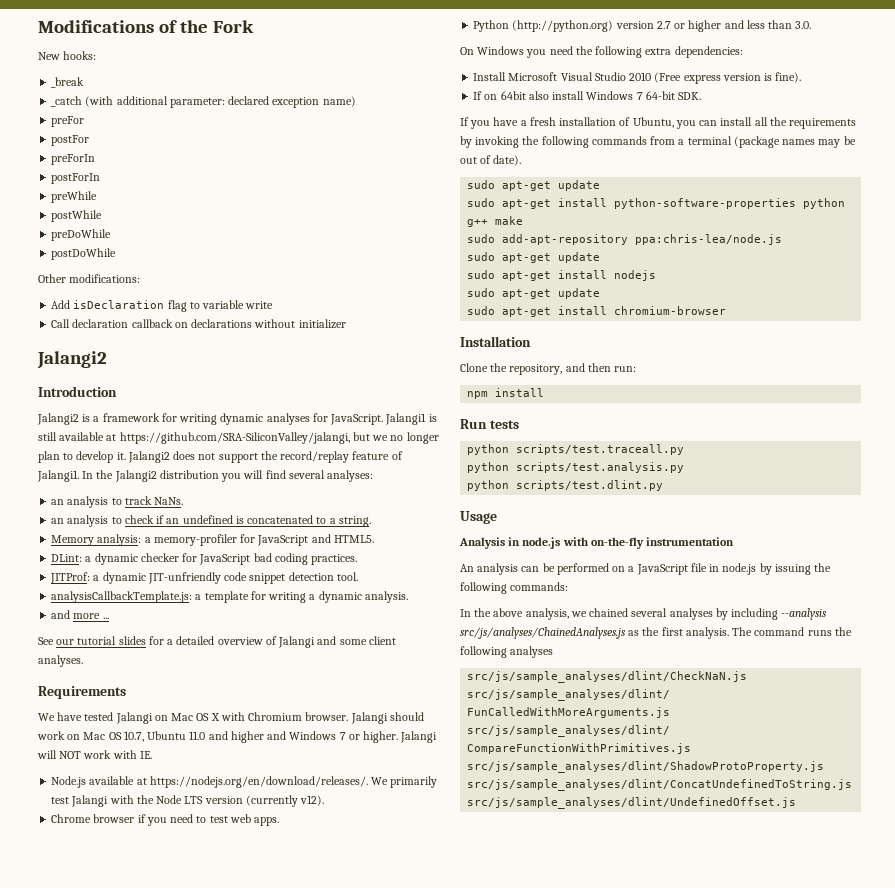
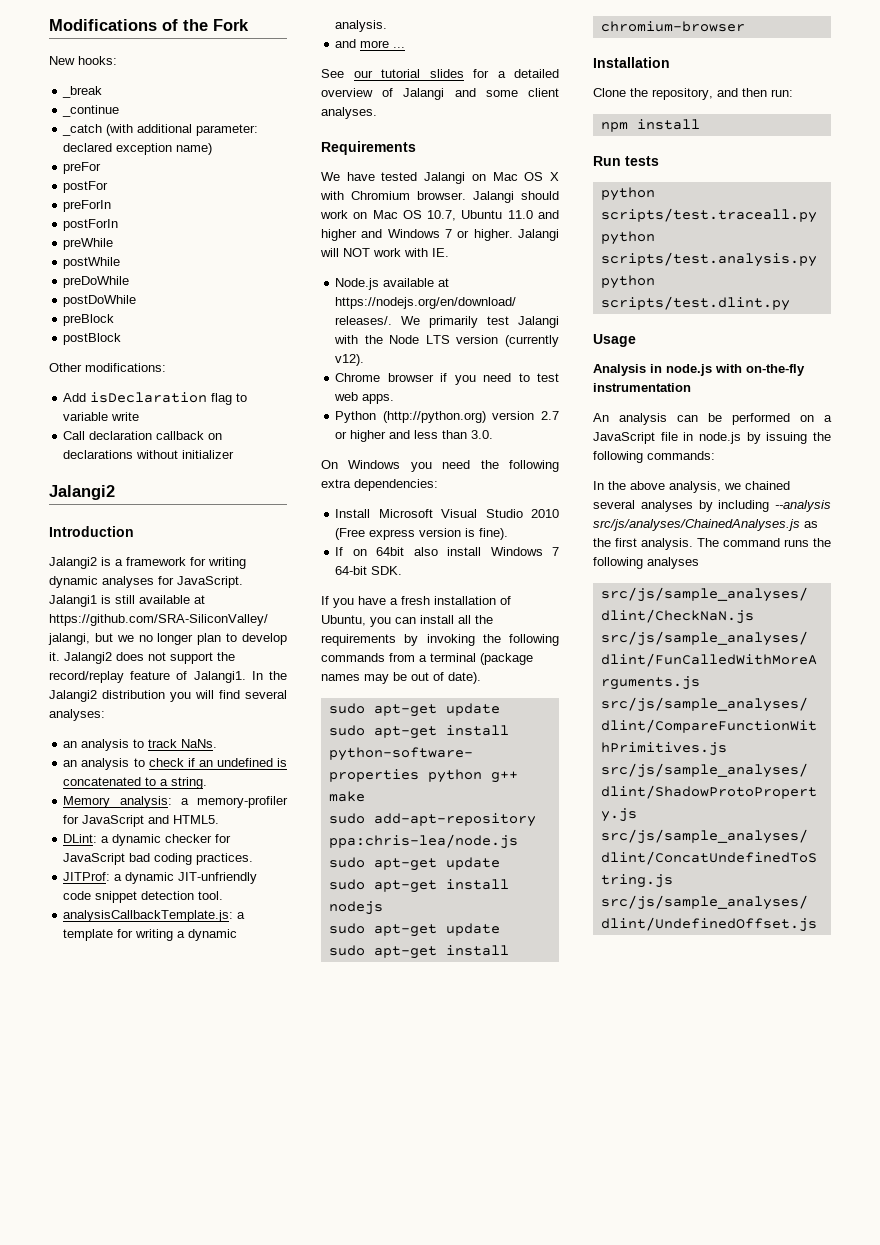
+ _continue
+ preBlock
+ postBlock

